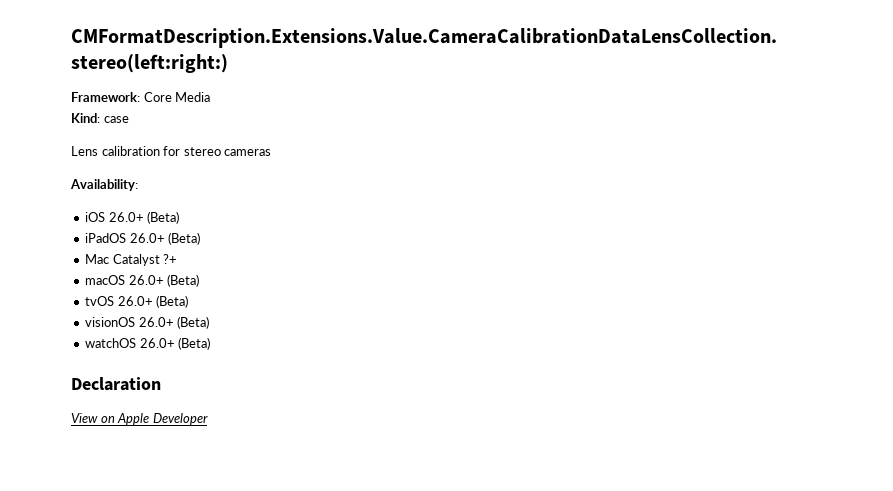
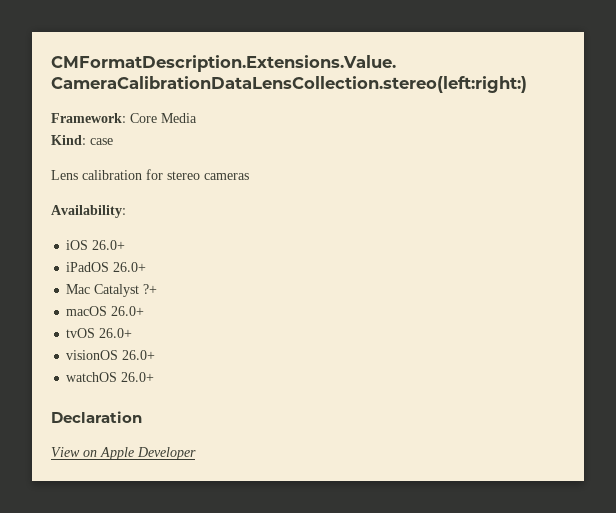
- iOS 26.0+ (Beta)
+ iOS 26.0+
- iPadOS 26.0+ (Beta)
+ iPadOS 26.0+
- macOS 26.0+ (Beta)
+ macOS 26.0+
- tvOS 26.0+ (Beta)
+ tvOS 26.0+
- visionOS 26.0+ (Beta)
+ visionOS 26.0+
- watchOS 26.0+ (Beta)
+ watchOS 26.0+

